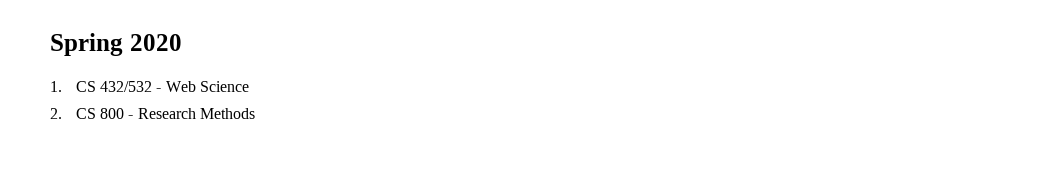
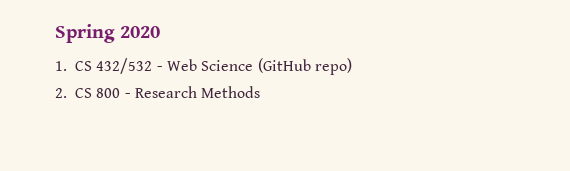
- 1. CS 432/532 - Web Science
+ 1. CS 432/532 - Web Science (GitHub repo)

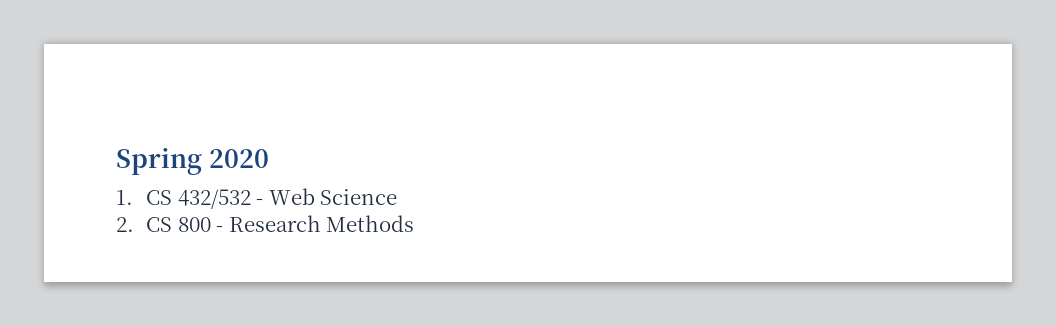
- 1. CS 432/532 - Web Science (GitHub repo)
+ 1. CS 432/532 - Web Science

